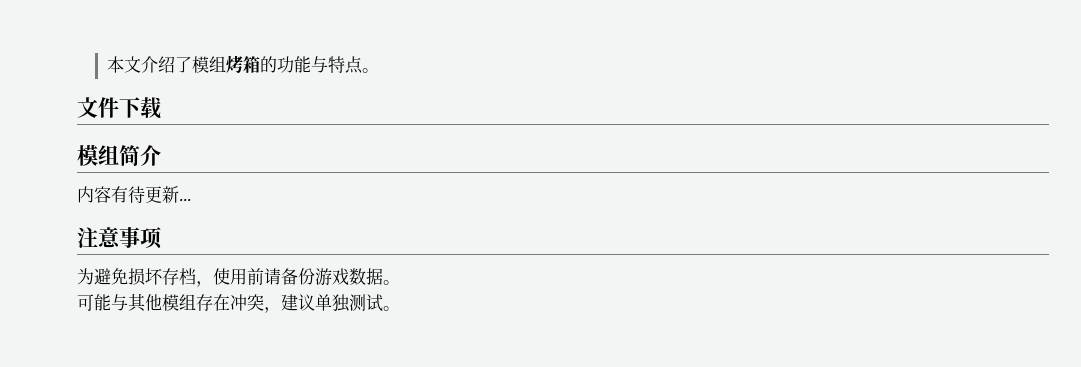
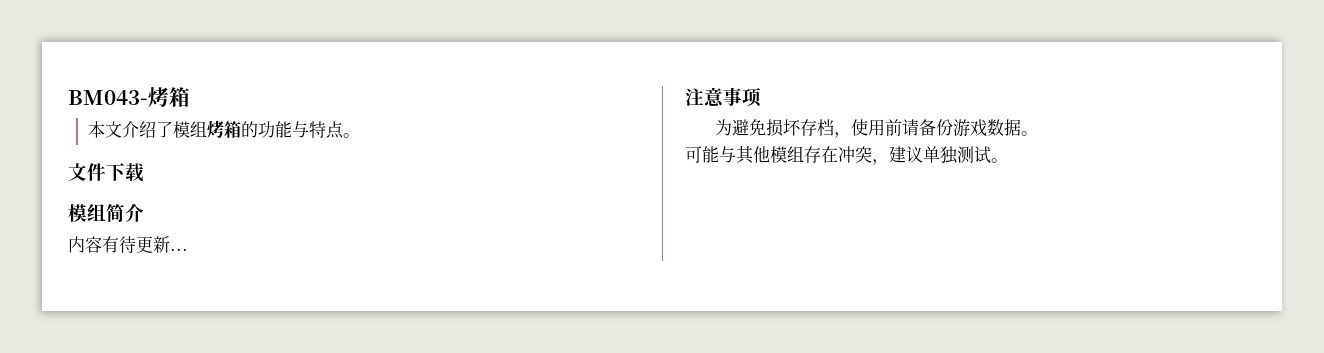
+ BM043-烤箱

